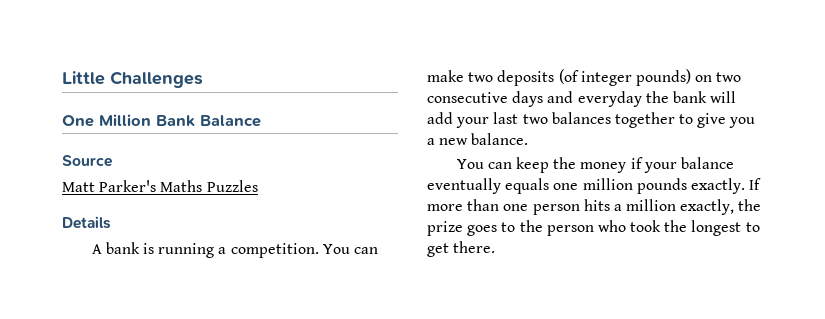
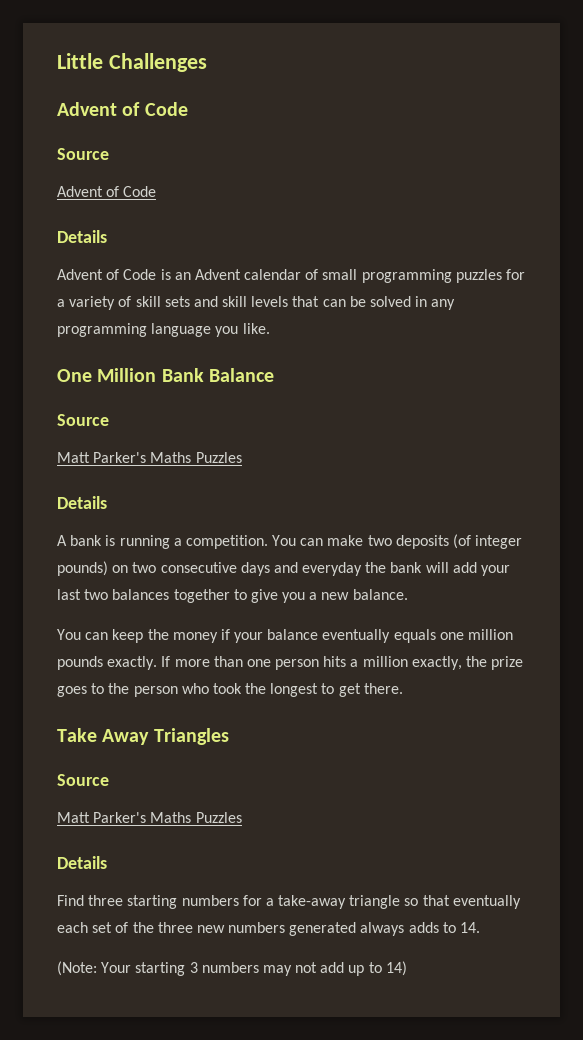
  Little Challenges
+ Advent of Code
+ Source
+ Advent of Code
+ Details
+ Advent of Code is an Advent calendar of small programming puzzles for a variety of skill sets and skill levels that can be solved in any programming language you like.
+ Take Away Triangles
+ Source
+ Matt Parker's Maths Puzzles
+ Details
+ Find three starting numbers for a take-away triangle so that eventually each set of the three new numbers generated always adds to 14.
+ (Note: Your starting 3 numbers may not add up to 14)

